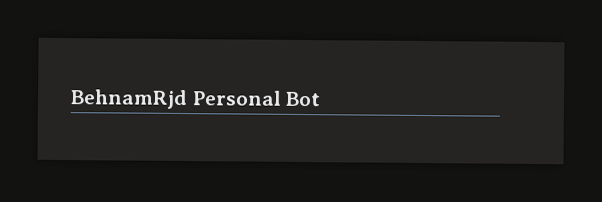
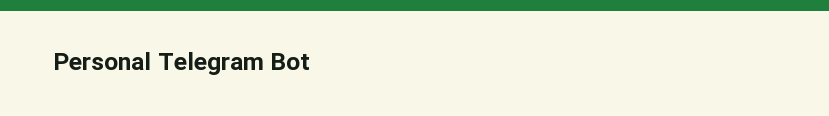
- BehnamRjd Personal Bot
+ Personal Telegram Bot

